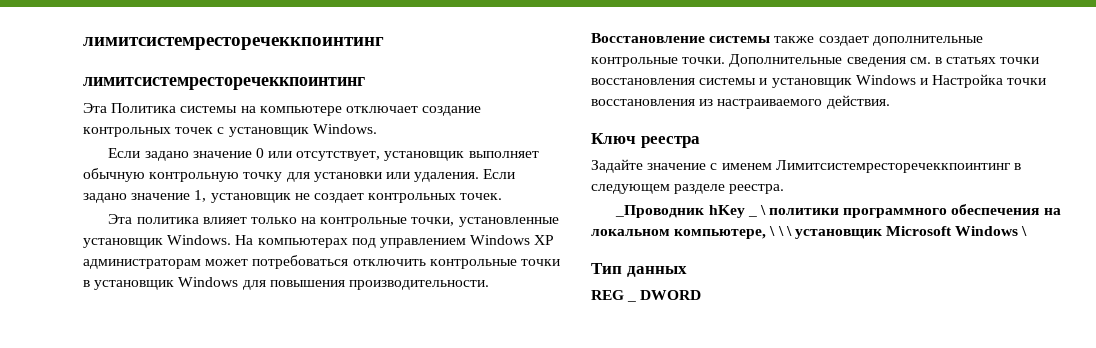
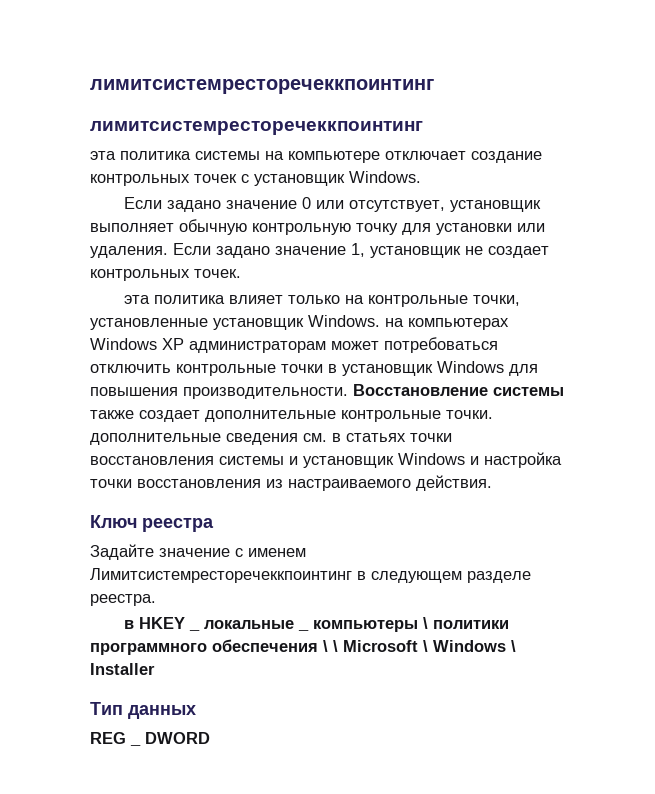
- Эта Политика системы на компьютере отключает создание контрольных точек с установщик Windows.
+ эта политика системы на компьютере отключает создание контрольных точек с установщик Windows.
- Эта политика влияет только на контрольные точки, установленные установщик Windows. На компьютерах под управлением Windows XP администраторам может потребоваться отключить контрольные точки в установщик Windows для повышения производительности.
+ эта политика влияет только на контрольные точки, установленные установщик Windows. на компьютерах Windows XP администраторам может потребоваться отключить контрольные точки в установщик Windows для повышения производительности.
- Восстановление системы также создает дополнительные контрольные точки. Дополнительные сведения см. в статьях точки восстановления системы и установщик Windows и Настройка точки восстановления из настраиваемого действия.
+ Восстановление системы также создает дополнительные контрольные точки. дополнительные сведения см. в статьях точки восстановления системы и установщик Windows и настройка точки восстановления из настраиваемого действия.
- _Проводник hKey _ \ политики программного обеспечения на локальном компьютере, \ \ \ установщик Microsoft Windows \
+ в HKEY _ локальные _ компьютеры \ политики программного обеспечения \ \ Microsoft \ Windows \ Installer

